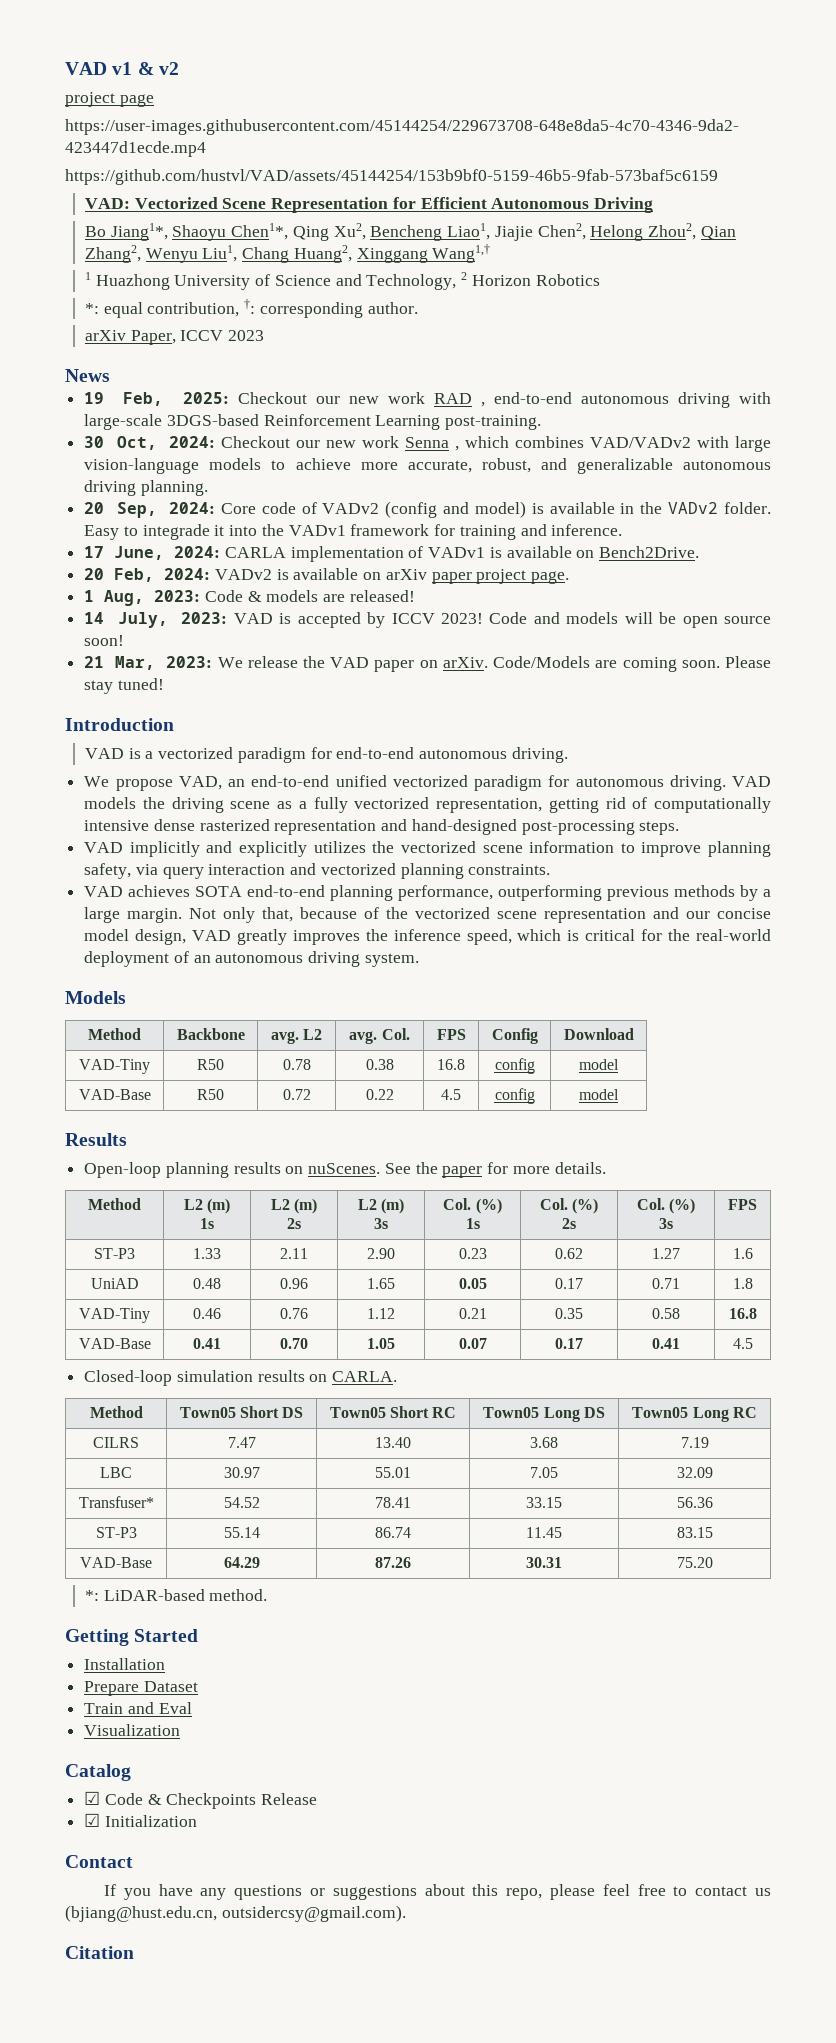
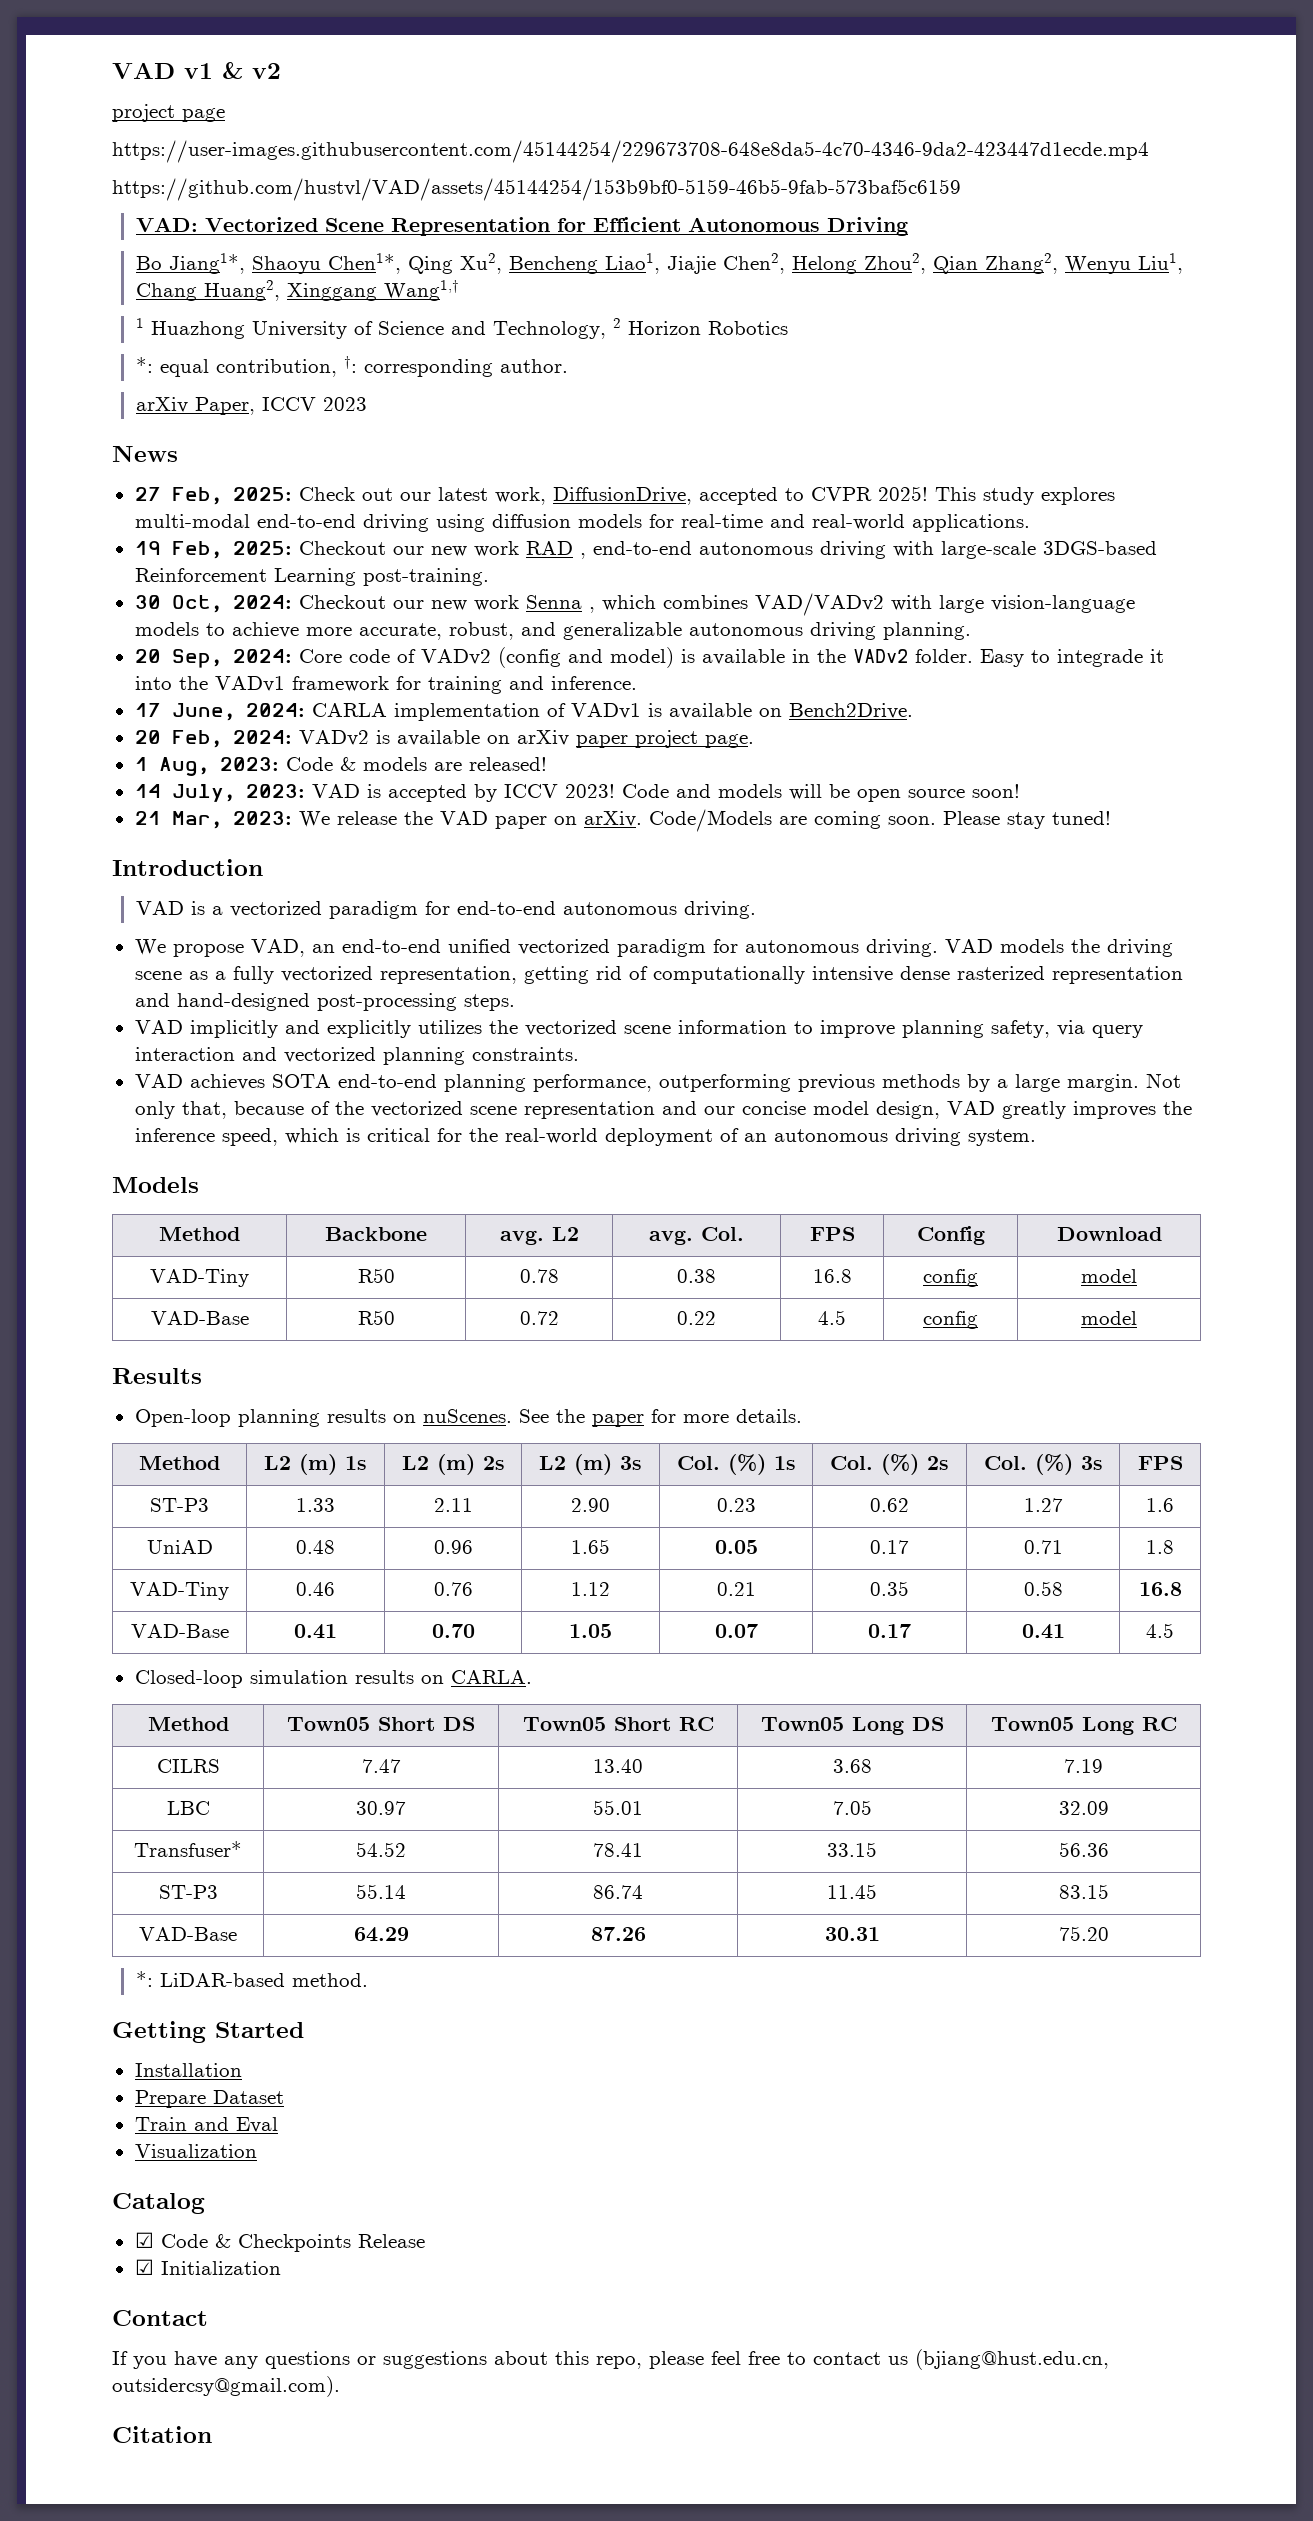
+ 27 Feb, 2025: Check out our latest work, DiffusionDrive, accepted to CVPR 2025! This study explores multi-modal end-to-end driving using diffusion models for real-time and real-world applications.

